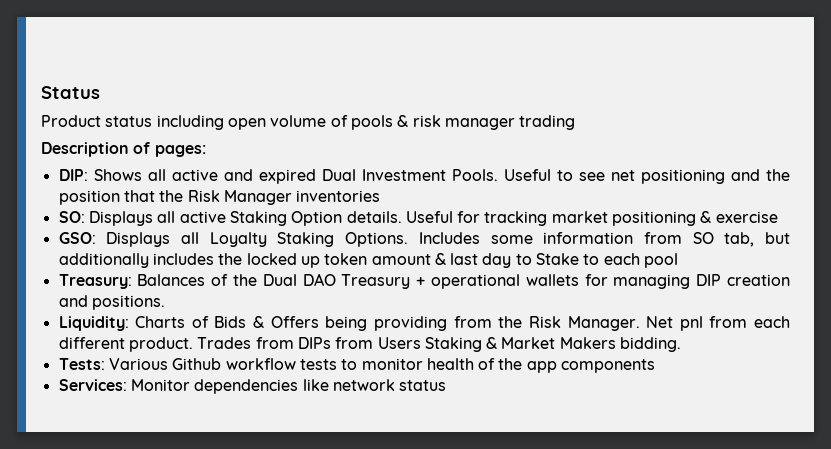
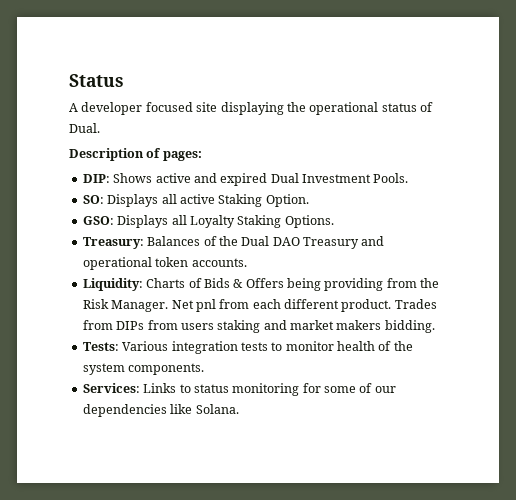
- Product status including open volume of pools & risk manager trading
+ A developer focused site displaying the operational status of Dual.
- DIP: Shows all active and expired Dual Investment Pools. Useful to see net positioning and the position that the Risk Manager inventories
+ DIP: Shows active and expired Dual Investment Pools.
- SO: Displays all active Staking Option details. Useful for tracking market positioning & exercise
+ SO: Displays all active Staking Option.
- Includes some information from SO tab, but additionally includes the locked up token amount & last day to Stake to each pool
- Treasury: Balances of the Dual DAO Treasury + operational wallets for managing DIP creation and positions.
+ Treasury: Balances of the Dual DAO Treasury and operational token accounts.
- Trades from DIPs from Users Staking & Market Makers bidding.
+ Trades from DIPs from users staking and market makers bidding.
- Tests: Various Github workflow tests to monitor health of the app components
+ Tests: Various integration tests to monitor health of the system components.
- Services: Monitor dependencies like network status
+ Services: Links to status monitoring for some of our dependencies like Solana.

